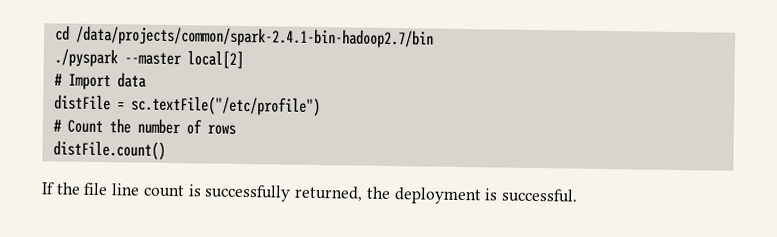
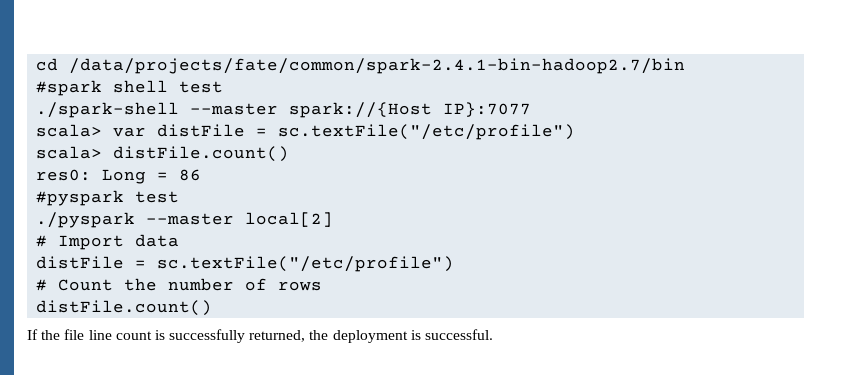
- cd /data/projects/common/spark-2.4.1-bin-hadoop2.7/bin
+ cd /data/projects/fate/common/spark-2.4.1-bin-hadoop2.7/bin
+ #spark shell test
+ ./spark-shell --master spark://{Host IP}:7077
+ scala> var distFile = sc.textFile("/etc/profile")
+ scala> distFile.count()
+ res0: Long = 86
+ #pyspark test

